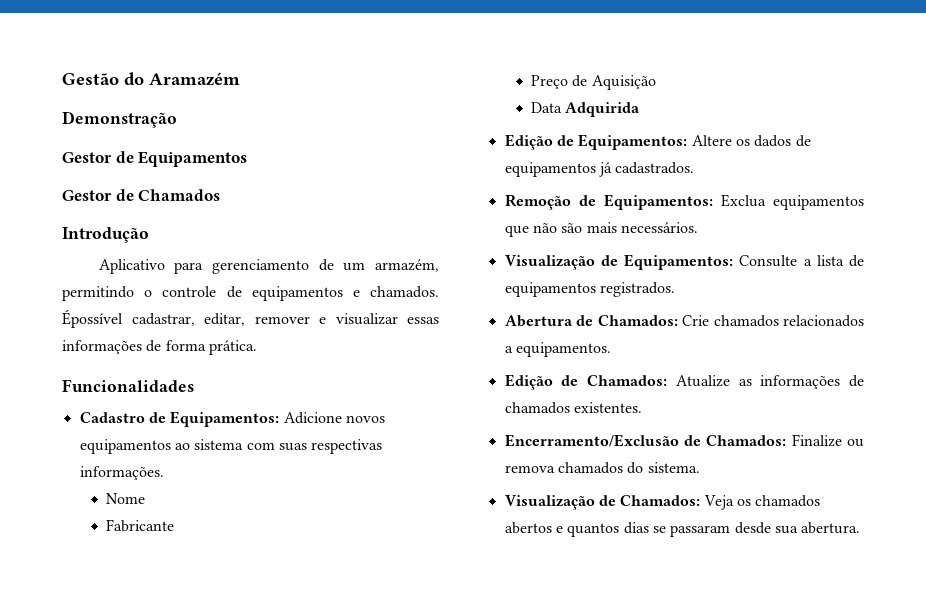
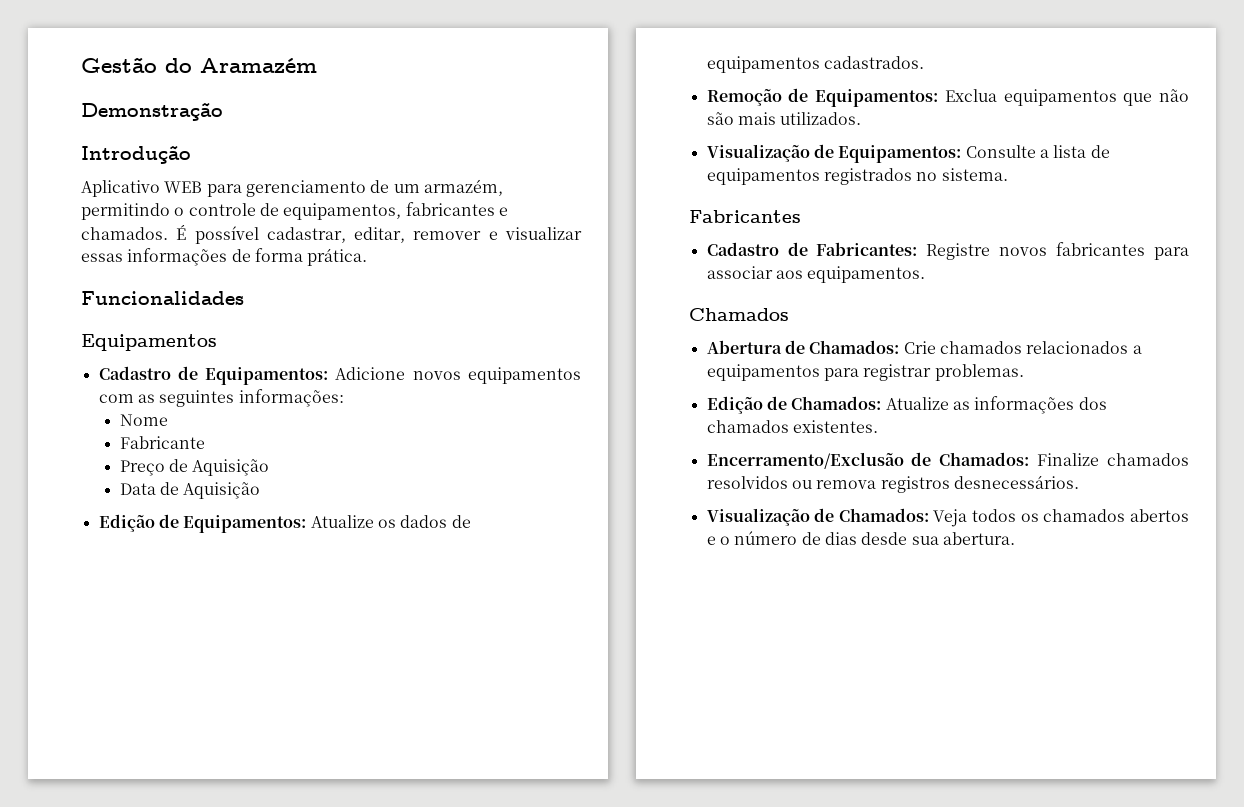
- Gestor de Equipamentos
- Gestor de Chamados
- Aplicativo para gerenciamento de um armazém, permitindo o controle de equipamentos e chamados. Épossível cadastrar, editar, remover e visualizar essas informações de forma prática.
+ Aplicativo WEB para gerenciamento de um armazém, permitindo o controle de equipamentos, fabricantes e chamados. É possível cadastrar, editar, remover e visualizar essas informações de forma prática.
+ Equipamentos
- Cadastro de Equipamentos: Adicione novos equipamentos ao sistema com suas respectivas informações.
+ Cadastro de Equipamentos: Adicione novos equipamentos com as seguintes informações:
- Data Adquirida
+ Data de Aquisição
- Edição de Equipamentos: Altere os dados de equipamentos já cadastrados.
+ Edição de Equipamentos: Atualize os dados de equipamentos cadastrados.
- Remoção de Equipamentos: Exclua equipamentos que não são mais necessários.
+ Remoção de Equipamentos: Exclua equipamentos que não são mais utilizados.
- Visualização de Equipamentos: Consulte a lista de equipamentos registrados.
+ Visualização de Equipamentos: Consulte a lista de equipamentos registrados no sistema.
+ Fabricantes
+ Cadastro de Fabricantes: Registre novos fabricantes para associar aos equipamentos.
+ Chamados
- Abertura de Chamados: Crie chamados relacionados a equipamentos.
+ Abertura de Chamados: Crie chamados relacionados a equipamentos para registrar problemas.
- Edição de Chamados: Atualize as informações de chamados existentes.
+ Edição de Chamados: Atualize as informações dos chamados existentes.
- Encerramento/Exclusão de Chamados: Finalize ou remova chamados do sistema.
+ Encerramento/Exclusão de Chamados: Finalize chamados resolvidos ou remova registros desnecessários.
- Visualização de Chamados: Veja os chamados abertos e quantos dias se passaram desde sua abertura.
+ Visualização de Chamados: Veja todos os chamados abertos e o número de dias desde sua abertura.

